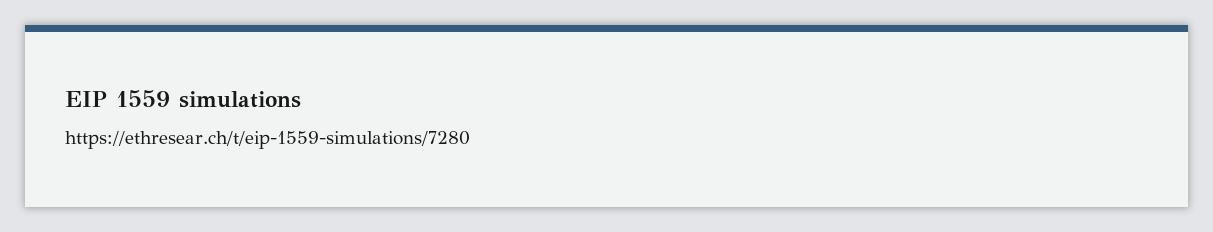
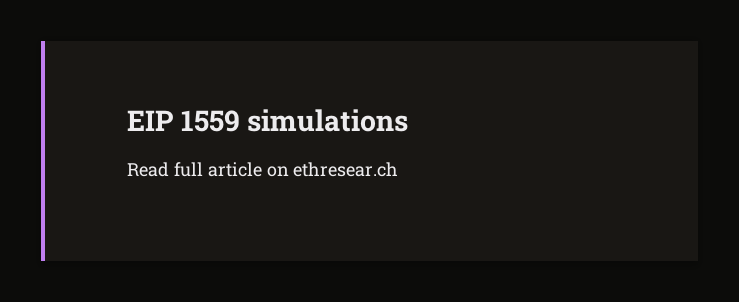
- https://ethresear.ch/t/eip-1559-simulations/7280
+ Read full article on ethresear.ch

